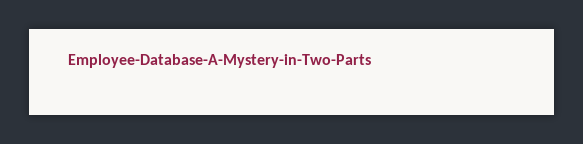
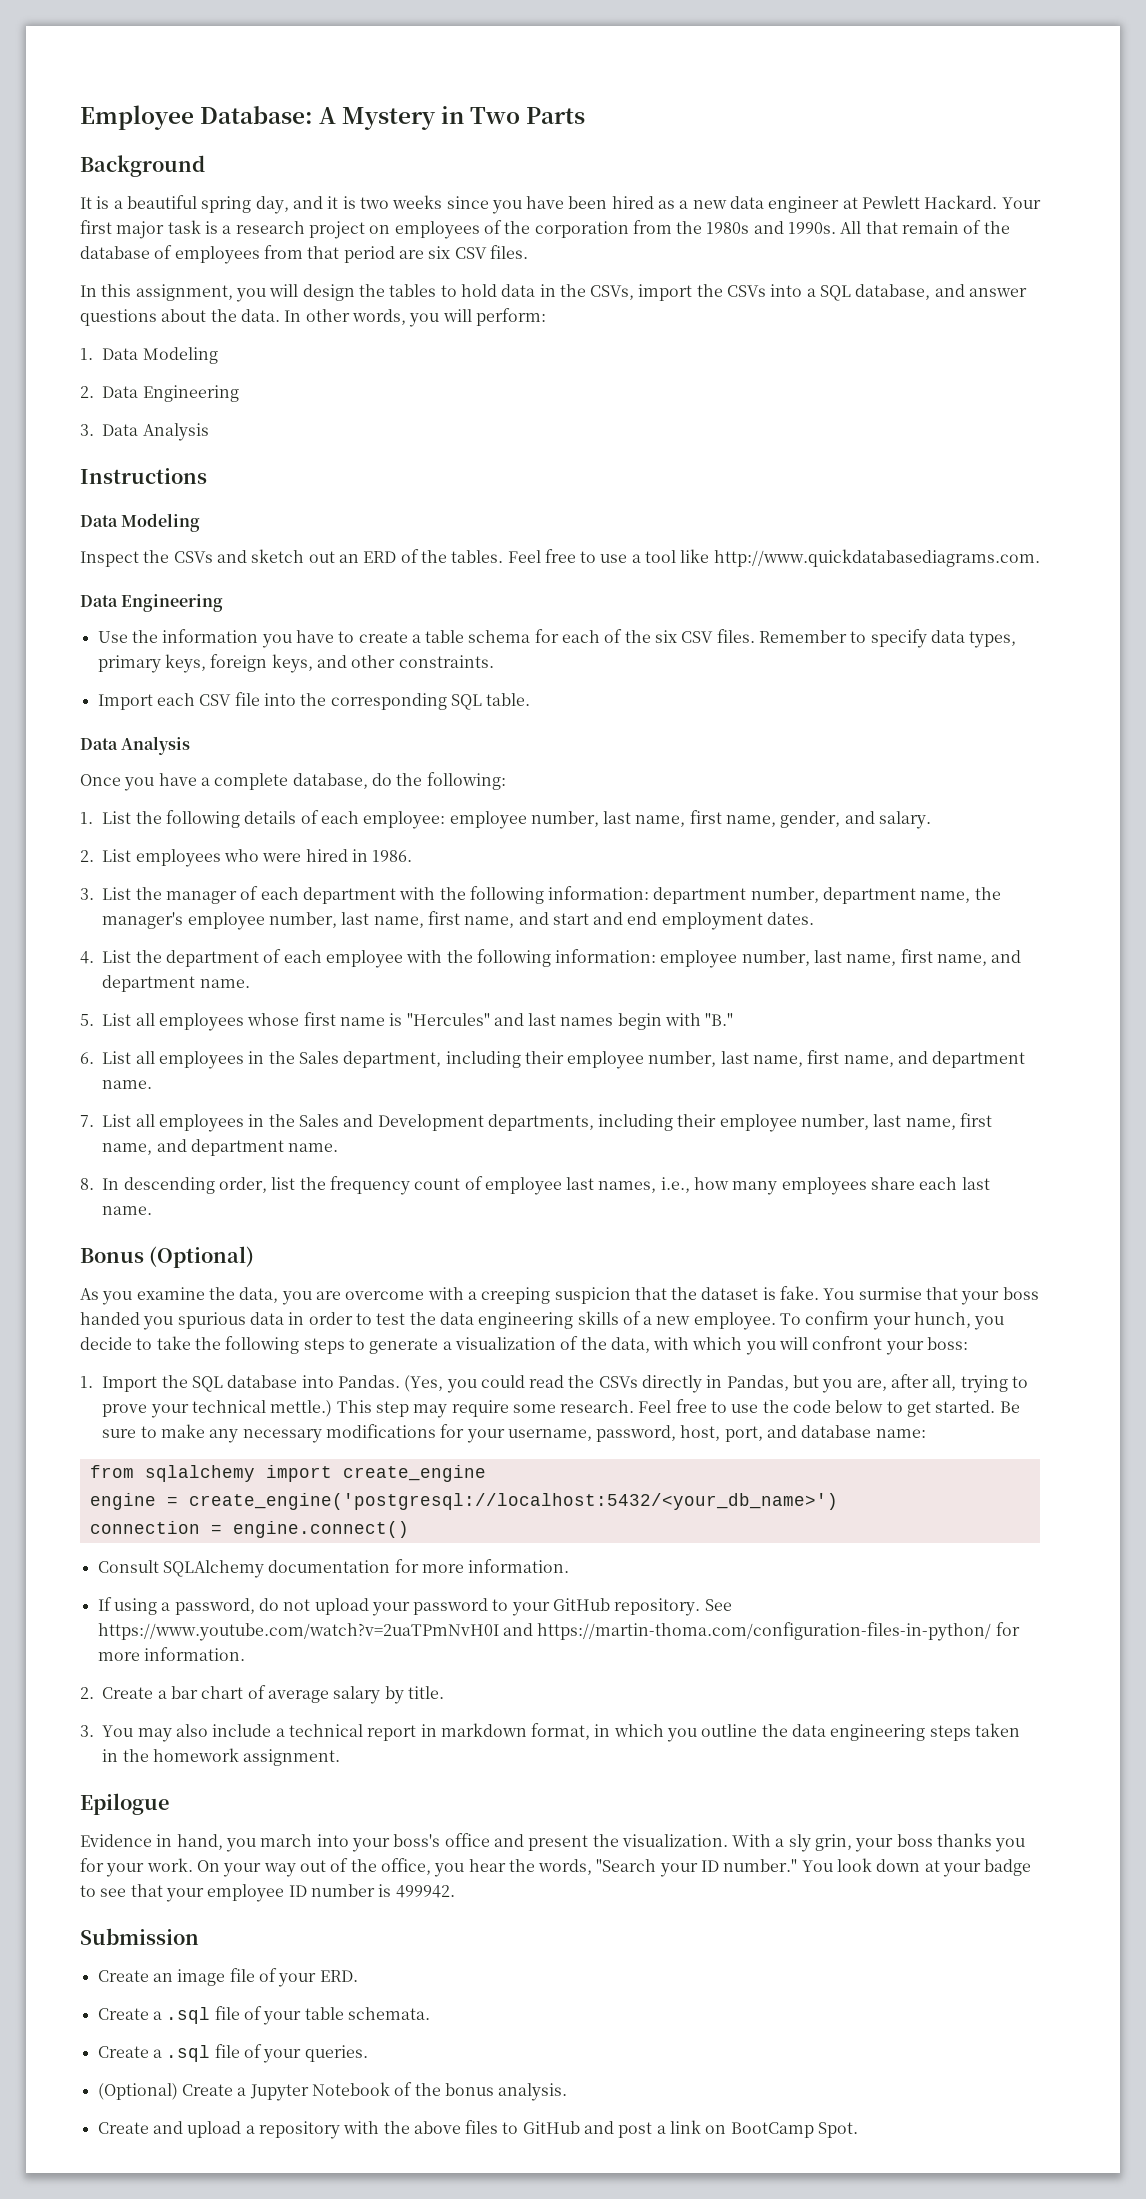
- Employee-Database-A-Mystery-in-Two-Parts
+ Employee Database: A Mystery in Two Parts
+ Background
+ It is a beautiful spring day, and it is two weeks since you have been hired as a new data engineer at Pewlett Hackard. Your first major task is a research project on employees of the corporation from the 1980s and 1990s. All that remain of the database of employees from that period are six CSV files.
+ In this assignment, you will design the tables to hold data in the CSVs, import the CSVs into a SQL database, and answer questions about the data. In other words, you will perform:
+ 1. Data Modeling
+ 2. Data Engineering
+ 3. Data Analysis
+ Instructions
+ Data Modeling
+ Inspect the CSVs and sketch out an ERD of the tables. Feel free to use a tool like http://www.quickdatabasediagrams.com.
+ Data Engineering
+ Use the information you have to create a table schema for each of the six CSV files. Remember to specify data types, primary keys, foreign keys, and other constraints.
+ Import each CSV file into the corresponding SQL table.
+ Data Analysis
+ Once you have a complete database, do the following:
+ 1. List the following details of each employee: employee number, last name, first name, gender, and salary.
+ 2. List employees who were hired in 1986.
+ 3. List the manager of each department with the following information: department number, department name, the manager's employee number, last name, first name, and start and end employment dates.
+ 4. List the department of each employee with the following information: employee number, last name, first name, and department name.
+ 5. List all employees whose first name is "Hercules" and last names begin with "B."
+ 6. List all employees in the Sales department, including their employee number, last name, first name, and department name.
+ 7. List all employees in the Sales and Development departments, including their employee number, last name, first name, and department name.
+ 8. In descending order, list the frequency count of employee last names, i.e., how many employees share each last name.
+ Bonus (Optional)
+ As you examine the data, you are overcome with a creeping suspicion that the dataset is fake. You surmise that your boss handed you spurious data in order to test the data engineering skills of a new employee. To confirm your hunch, you decide to take the following steps to generate a visualization of the data, with which you will confront your boss:
+ 1. Import the SQL database into Pandas. (Yes, you could read the CSVs directly in Pandas, but you are, after all, trying to prove your technical mettle.) This step may require some research. Feel free to use the code below to get started. Be sure to make any necessary modifications for your username, password, host, port, and database name:
+ from sqlalchemy import create_engine
+ engine = create_engine('postgresql://localhost:5432/<your_db_name>')
+ connection = engine.connect()
+ Consult SQLAlchemy documentation for more information.
+ If using a password, do not upload your password to your GitHub repository. See https://www.youtube.com/watch?v=2uaTPmNvH0I and https://martin-thoma.com/configuration-files-in-python/ for more information.
+ 2. Create a bar chart of average salary by title.
+ 3. You may also include a technical report in markdown format, in which you outline the data engineering steps taken in the homework assignment.
+ Epilogue
+ Evidence in hand, you march into your boss's office and present the visualization. With a sly grin, your boss thanks you for your work. On your way out of the office, you hear the words, "Search your ID number." You look down at your badge to see that your employee ID number is 499942.
+ Submission
+ Create an image file of your ERD.
+ Create a .sql file of your table schemata.
+ Create a .sql file of your queries.
+ (Optional) Create a Jupyter Notebook of the bonus analysis.
+ Create and upload a repository with the above files to GitHub and post a link on BootCamp Spot.

